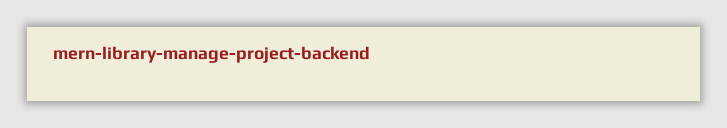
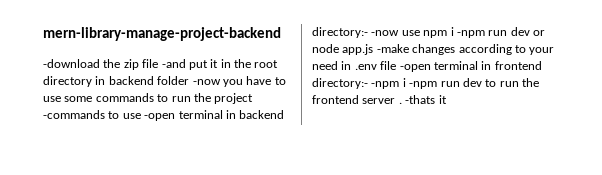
+ -download the zip file -and put it in the root directory in backend folder -now you have to use some commands to run the project -commands to use -open terminal in backend directory:- -now use npm i -npm run dev or node app.js -make changes according to your need in .env file -open terminal in frontend directory:- -npm i -npm run dev to run the frontend server . -thats it

